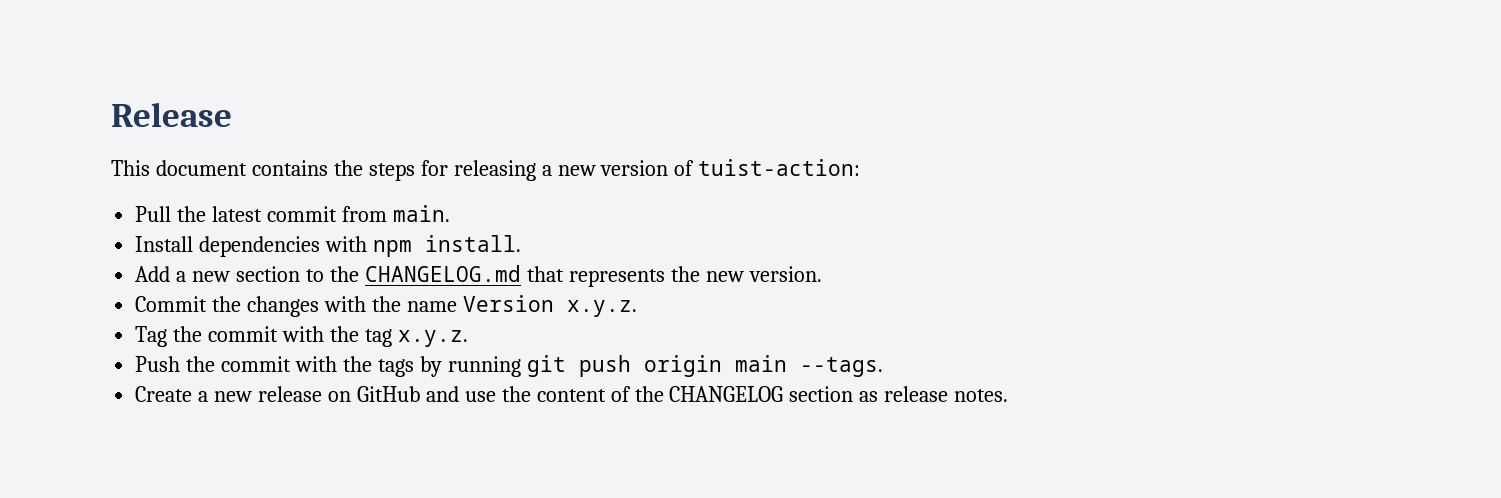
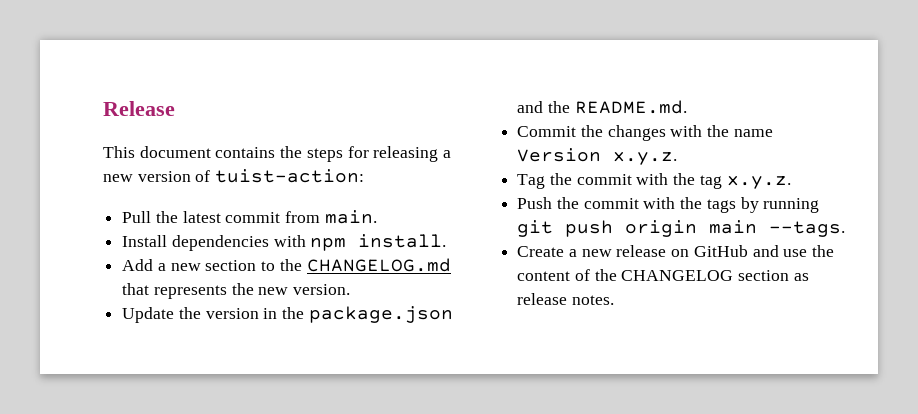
+ Update the version in the package.json and the README.md.

